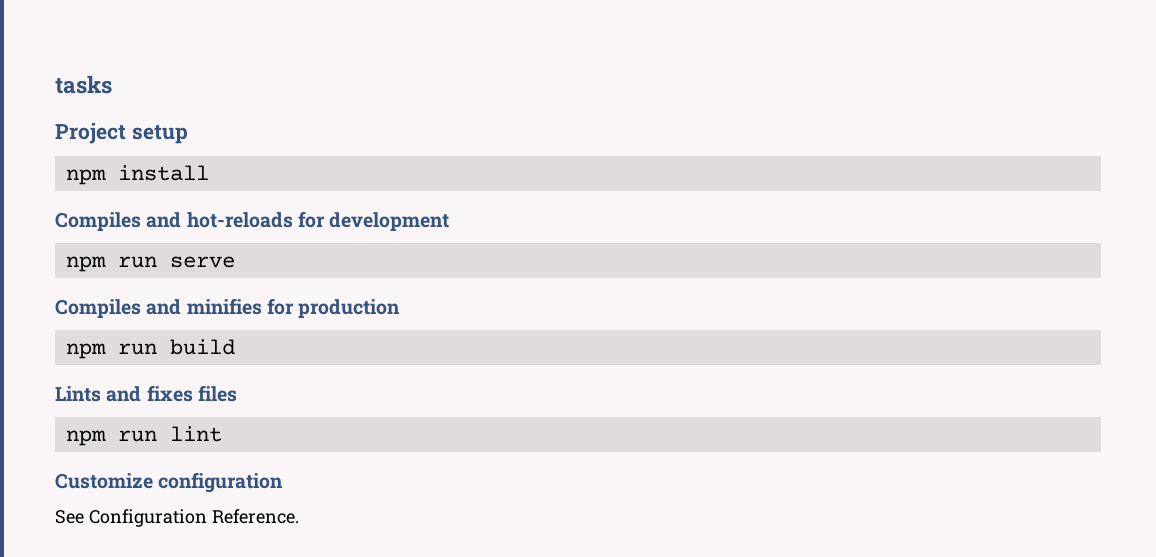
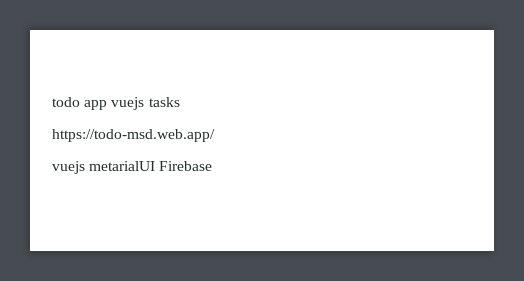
- tasks
- Project setup
- npm install
- Compiles and hot-reloads for development
- npm run serve
- Compiles and minifies for production
- npm run build
- Lints and fixes files
- npm run lint
- Customize configuration
- See Configuration Reference.
+ todo app vuejs tasks
+ https://todo-msd.web.app/
+ vuejs metarialUI Firebase

